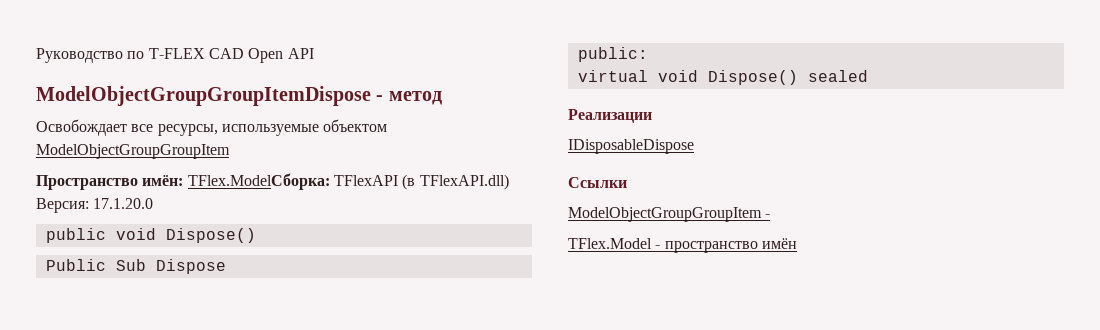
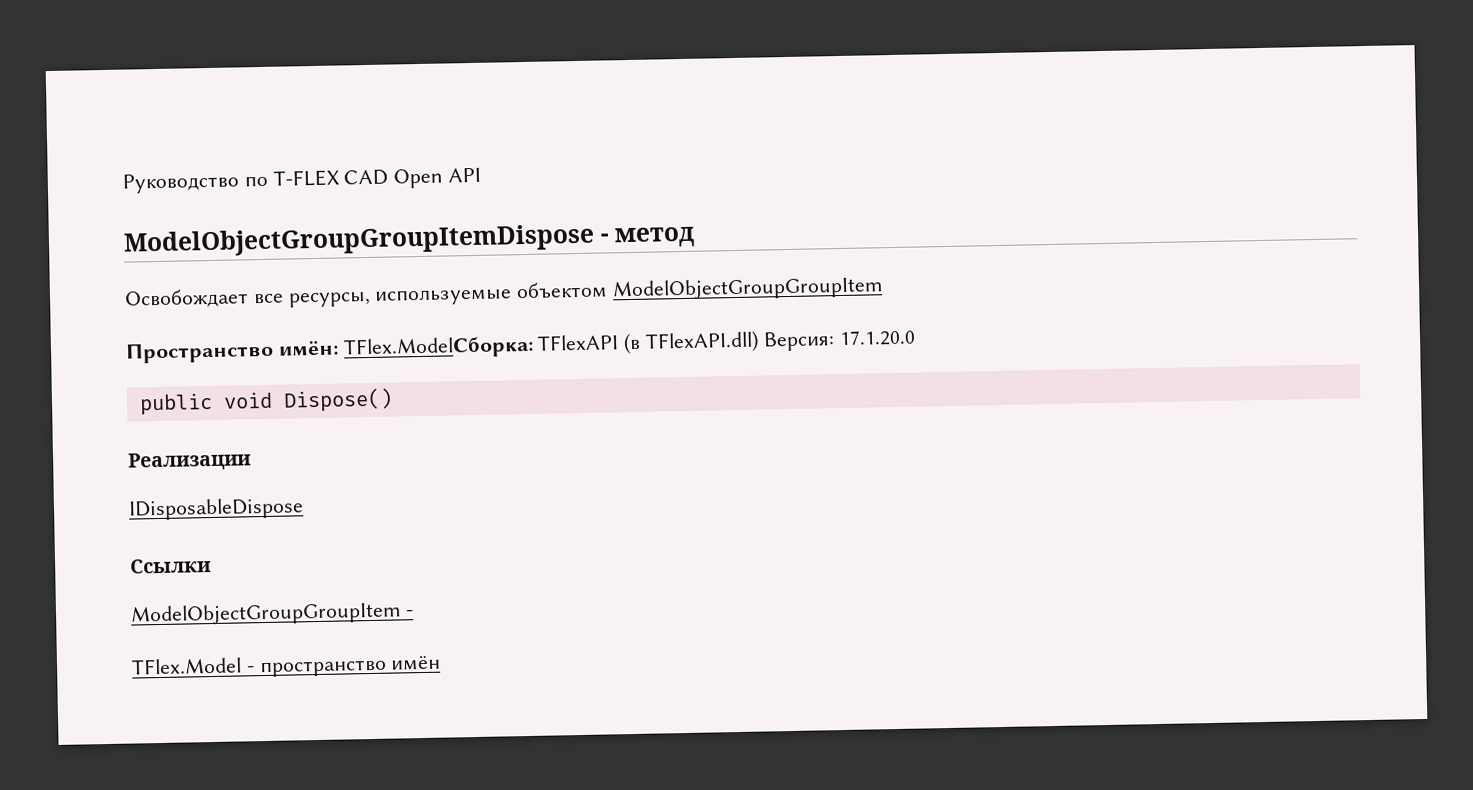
- Public Sub Dispose
- public:
- virtual void Dispose() sealed

